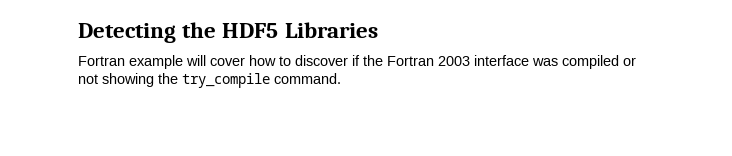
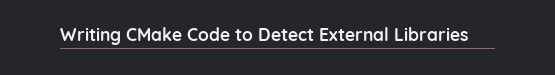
- Detecting the HDF5 Libraries
- Fortran example will cover how to discover if the Fortran 2003 interface was compiled or not showing the try_compile command.
+ Writing CMake Code to Detect External Libraries

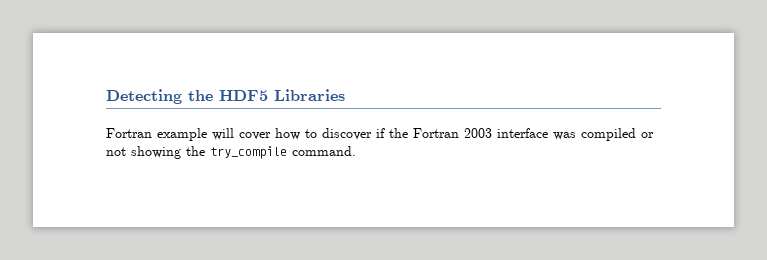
- Writing CMake Code to Detect External Libraries
+ Detecting the HDF5 Libraries
+ Fortran example will cover how to discover if the Fortran 2003 interface was compiled or not showing the try_compile command.

